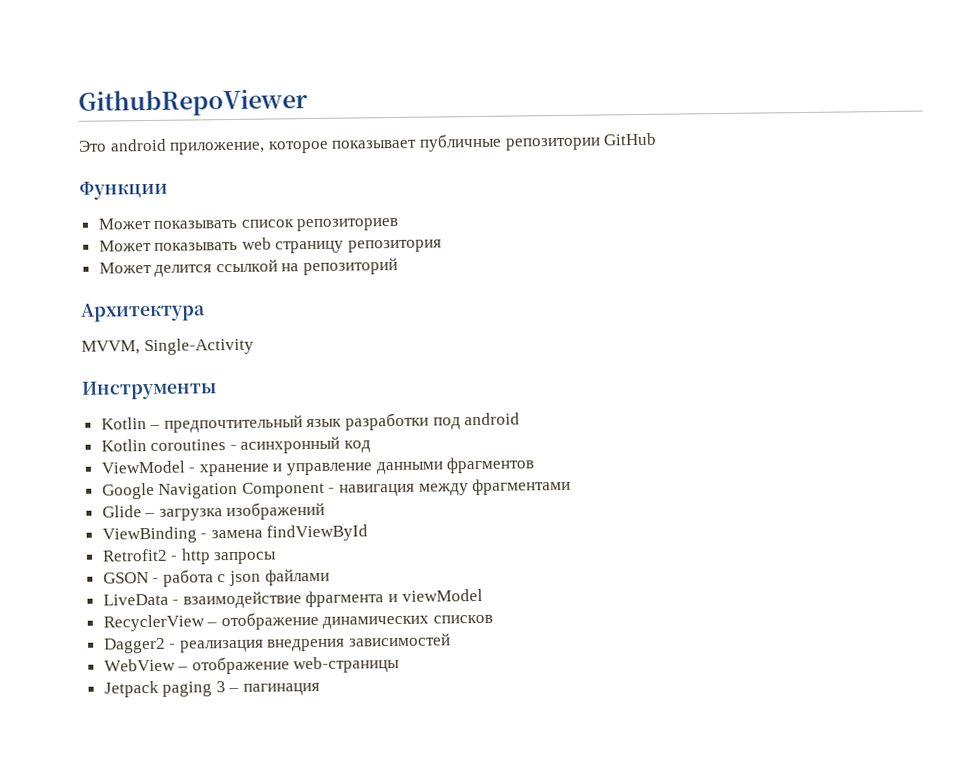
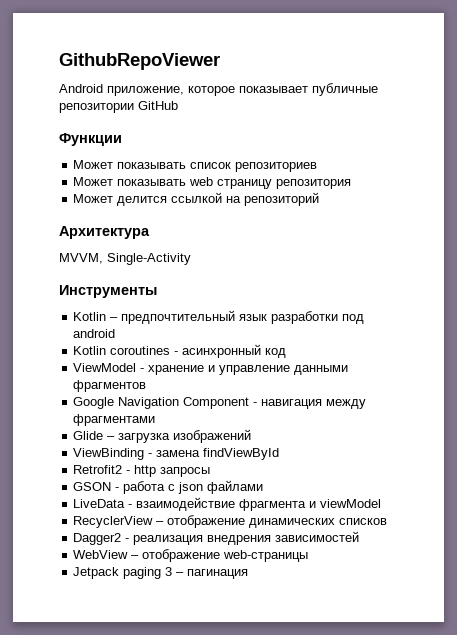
- Это android приложение, которое показывает публичные репозитории GitHub
+ Android приложение, которое показывает публичные репозитории GitHub

